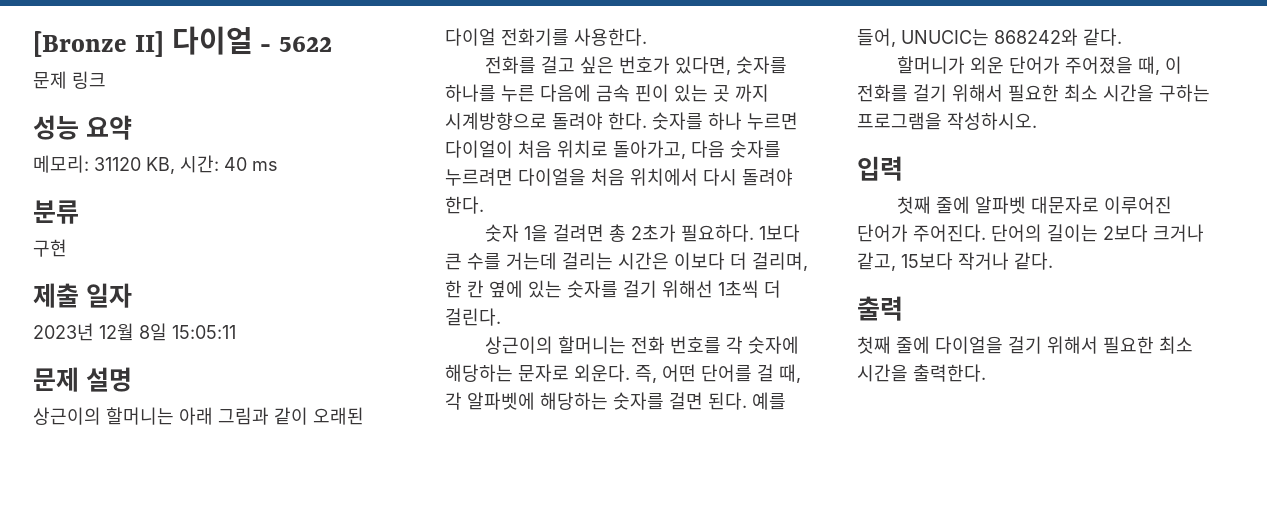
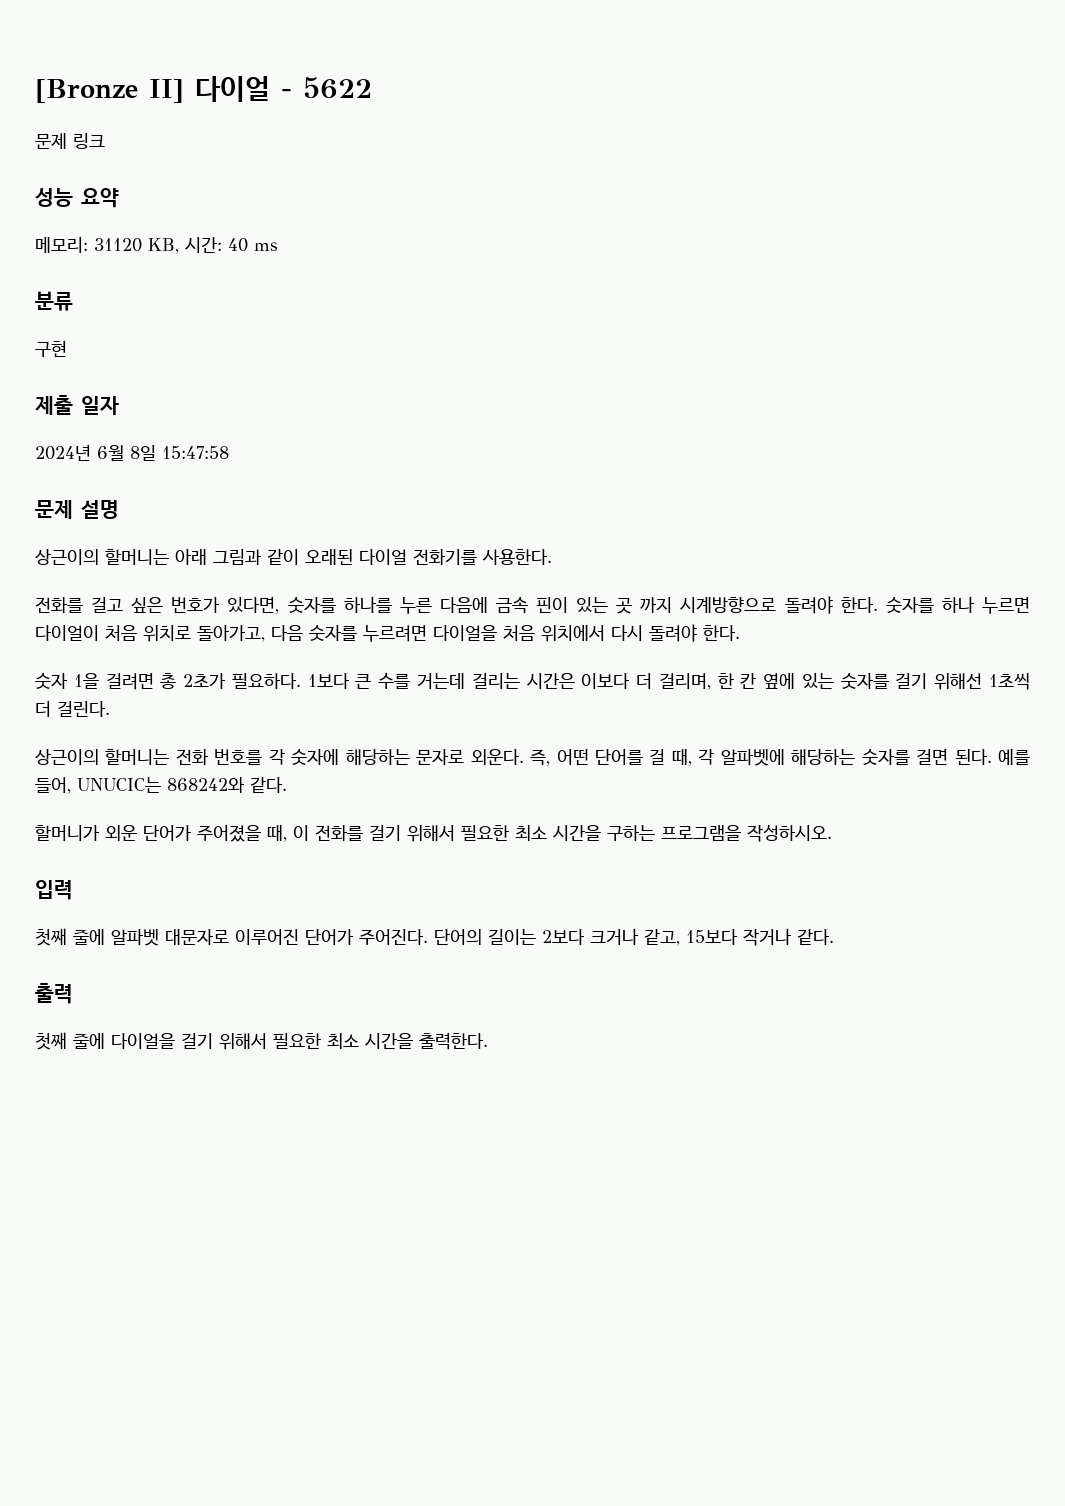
- 2023년 12월 8일 15:05:11
+ 2024년 6월 8일 15:47:58

